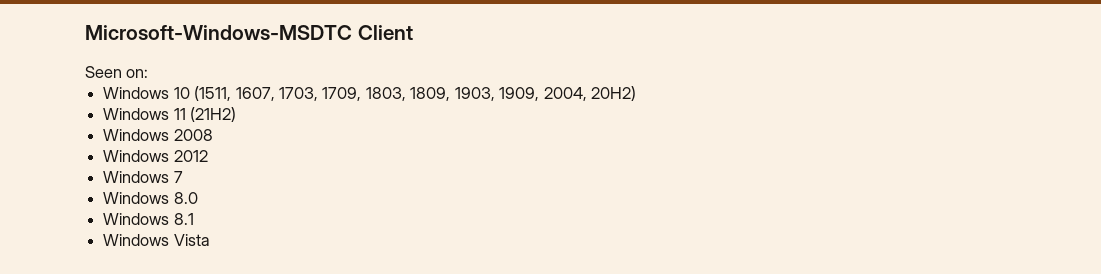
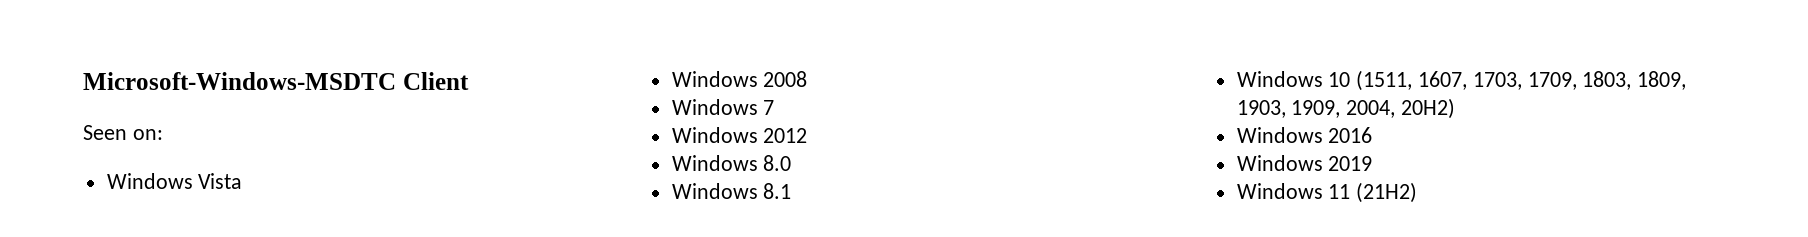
+ Windows Vista
+ Windows 2008
+ Windows 7
+ Windows 2012
+ Windows 8.0
+ Windows 8.1
+ Windows 2016
+ Windows 2019
- Windows 2008
- Windows 2012
- Windows 7
- Windows 8.0
- Windows 8.1
- Windows Vista

